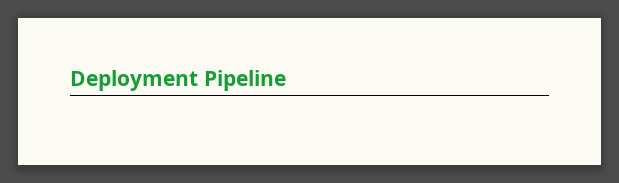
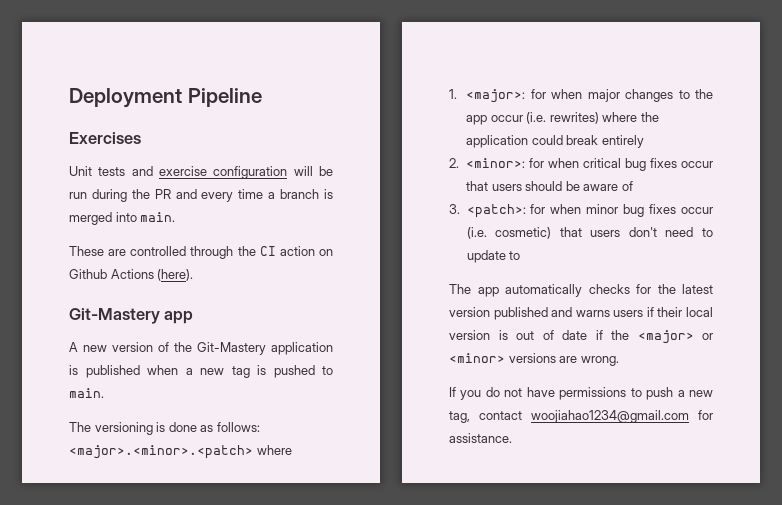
+ Exercises
+ Unit tests and exercise configuration will be run during the PR and every time a branch is merged into main.
+ These are controlled through the CI action on Github Actions (here).
+ Git-Mastery app
+ A new version of the Git-Mastery application is published when a new tag is pushed to main.
+ The versioning is done as follows: <major>.<minor>.<patch> where
+ 1. <major>: for when major changes to the app occur (i.e. rewrites) where the application could break entirely
+ 2. <minor>: for when critical bug fixes occur that users should be aware of
+ 3. <patch>: for when minor bug fixes occur (i.e. cosmetic) that users don't need to update to
+ The app automatically checks for the latest version published and warns users if their local version is out of date if the <major> or <minor> versions are wrong.
+ If you do not have permissions to push a new tag, contact woojiahao1234@gmail.com for assistance.

